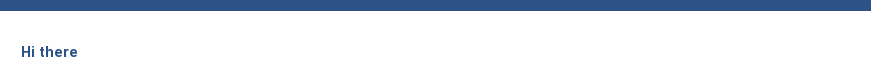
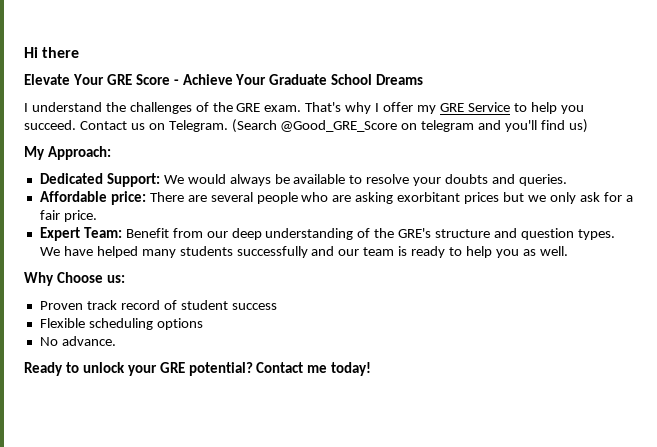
+ Elevate Your GRE Score - Achieve Your Graduate School Dreams
+ I understand the challenges of the GRE exam. That's why I offer my GRE Service to help you succeed. Contact us on Telegram. (Search @Good_GRE_Score on telegram and you'll find us)
+ My Approach:
+ Dedicated Support: We would always be available to resolve your doubts and queries.
+ Affordable price: There are several people who are asking exorbitant prices but we only ask for a fair price.
+ Expert Team: Benefit from our deep understanding of the GRE's structure and question types. We have helped many students successfully and our team is ready to help you as well.
+ Why Choose us:
+ Proven track record of student success
+ Flexible scheduling options
+ No advance.
+ Ready to unlock your GRE potential? Contact me today!

